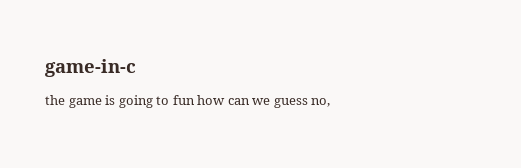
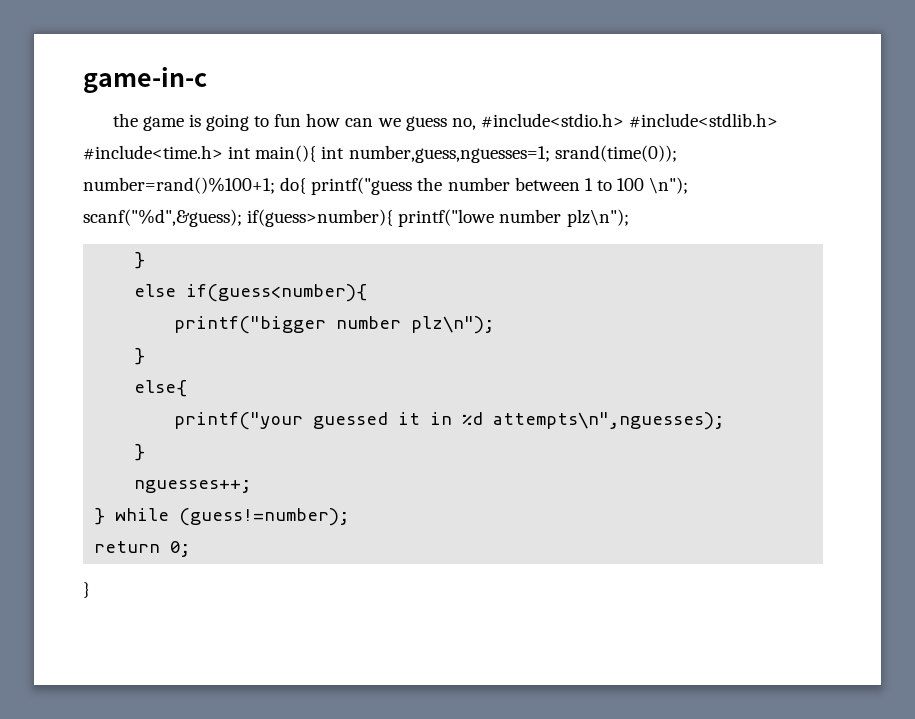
- the game is going to fun how can we guess no,
+ the game is going to fun how can we guess no, #include<stdio.h> #include<stdlib.h> #include<time.h> int main(){ int number,guess,nguesses=1; srand(time(0)); number=rand()%100+1; do{ printf("guess the number between 1 to 100 \n"); scanf("%d",&guess); if(guess>number){ printf("lowe number plz\n");
+ }
+ else if(guess<number){
+ printf("bigger number plz\n");
+ }
+ else{
+ printf("your guessed it in %d attempts\n",nguesses);
+ }
+ nguesses++;
+ } while (guess!=number);
+ return 0;
+ }

